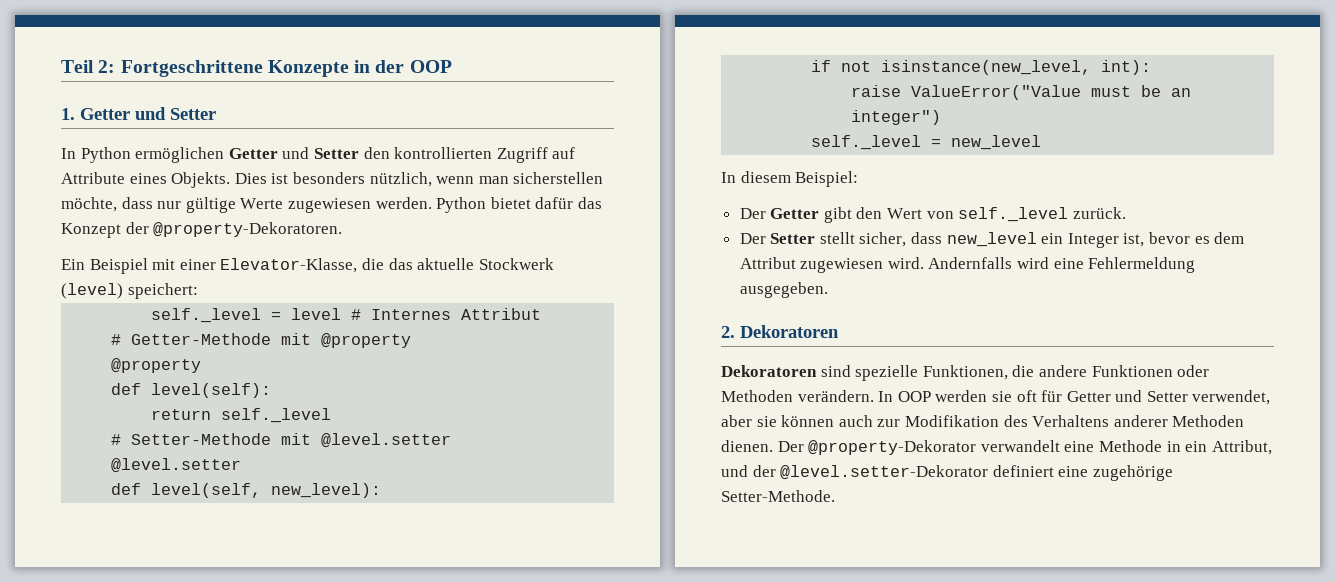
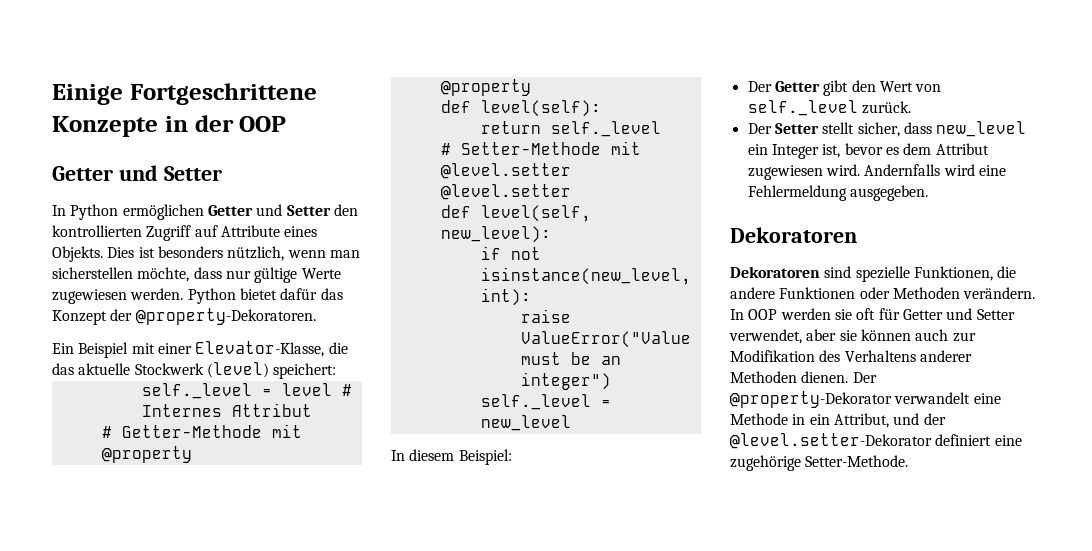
- Teil 2: Fortgeschrittene Konzepte in der OOP
- 1. Getter und Setter
+ Einige Fortgeschrittene Konzepte in der OOP
+ Getter und Setter
  Andernfalls wird eine Fehlermeldung ausgegeben.
- 2. Dekoratoren
+ Dekoratoren

